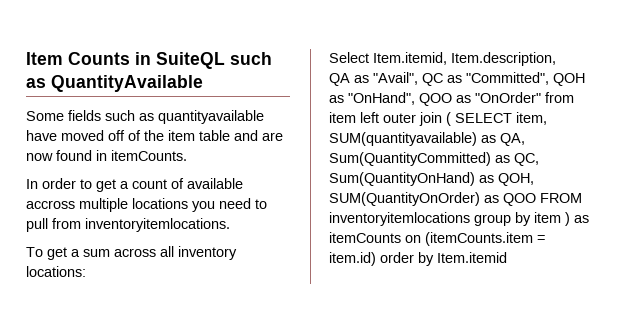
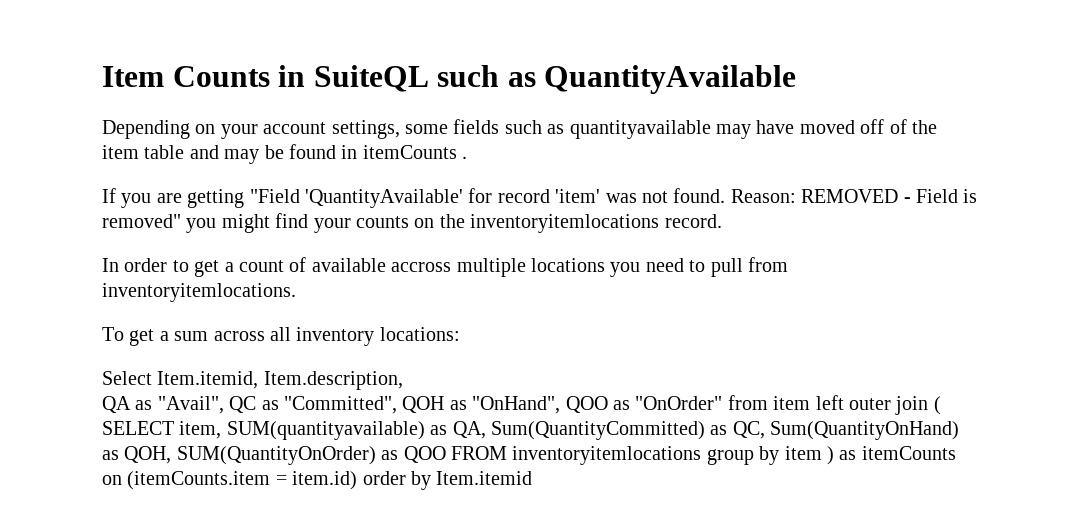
- Some fields such as quantityavailable have moved off of the item table and are now found in itemCounts.
+ Depending on your account settings, some fields such as quantityavailable may have moved off of the item table and may be found in itemCounts .
+ If you are getting "Field 'QuantityAvailable' for record 'item' was not found. Reason: REMOVED - Field is removed" you might find your counts on the inventoryitemlocations record.

